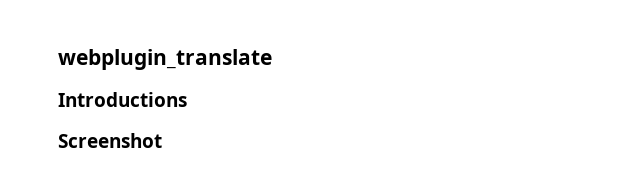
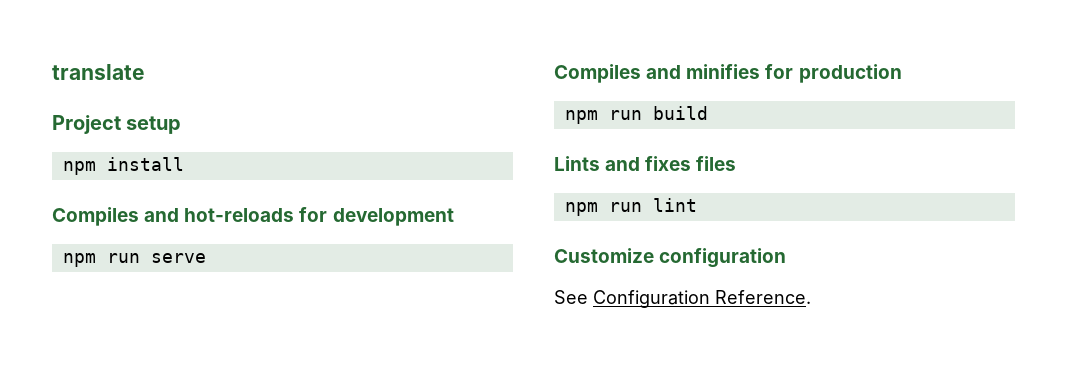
- webplugin_translate
- Introductions
- Screenshot
+ translate
+ Project setup
+ npm install
+ Compiles and hot-reloads for development
+ npm run serve
+ Compiles and minifies for production
+ npm run build
+ Lints and fixes files
+ npm run lint
+ Customize configuration
+ See Configuration Reference.

